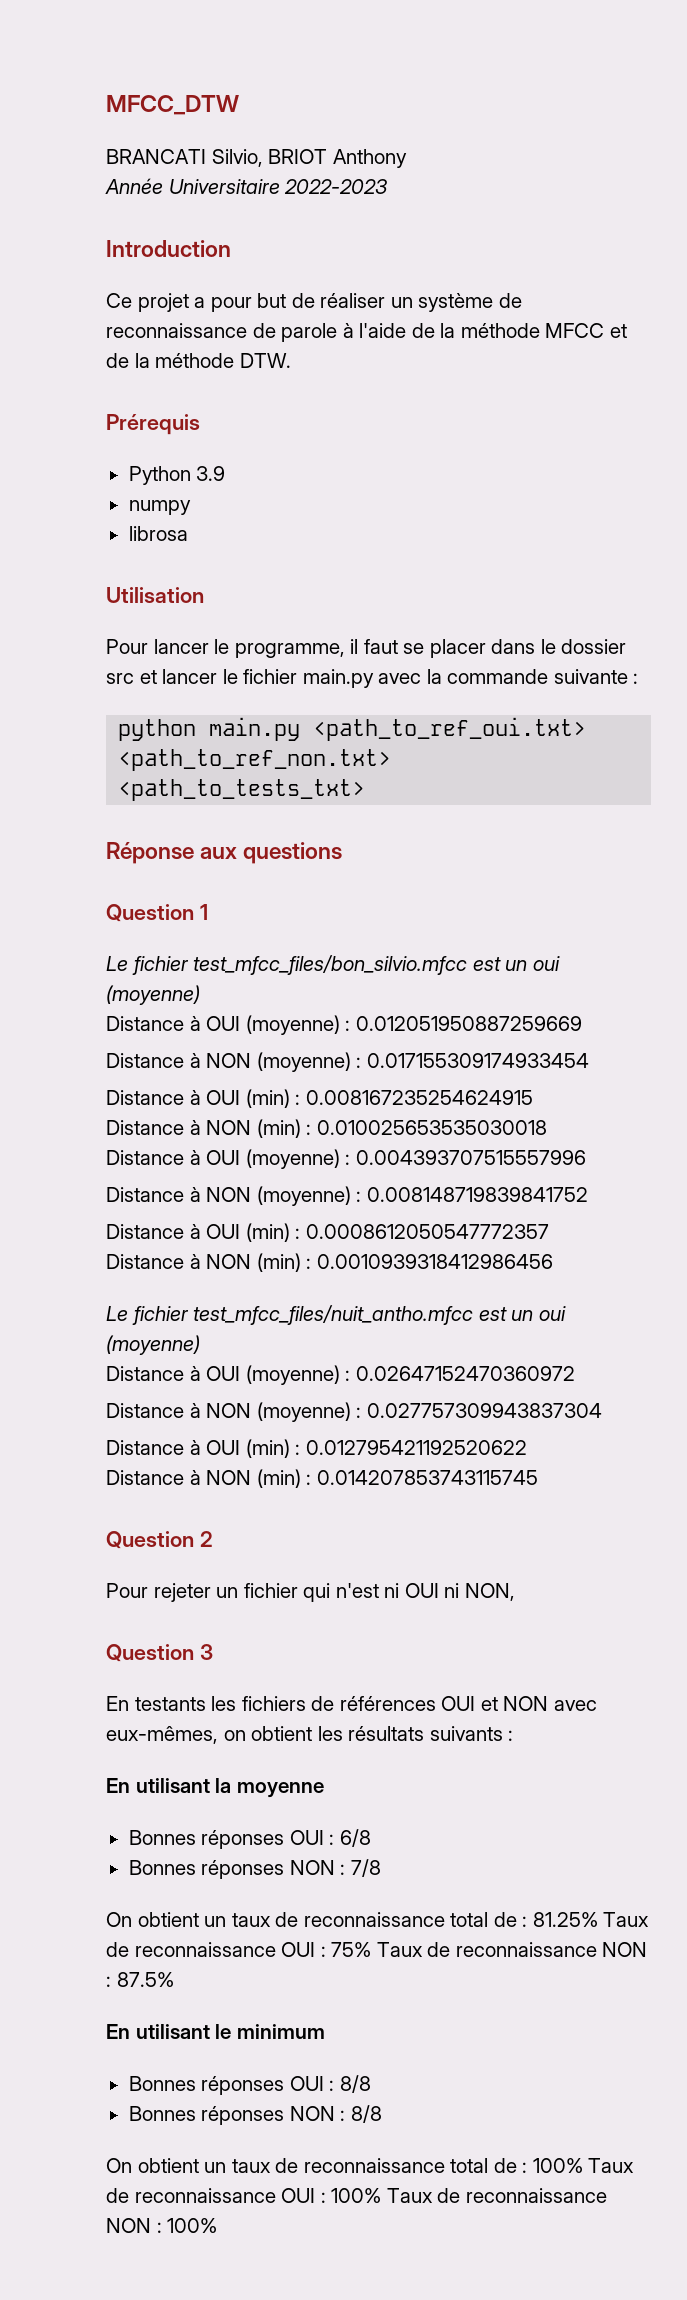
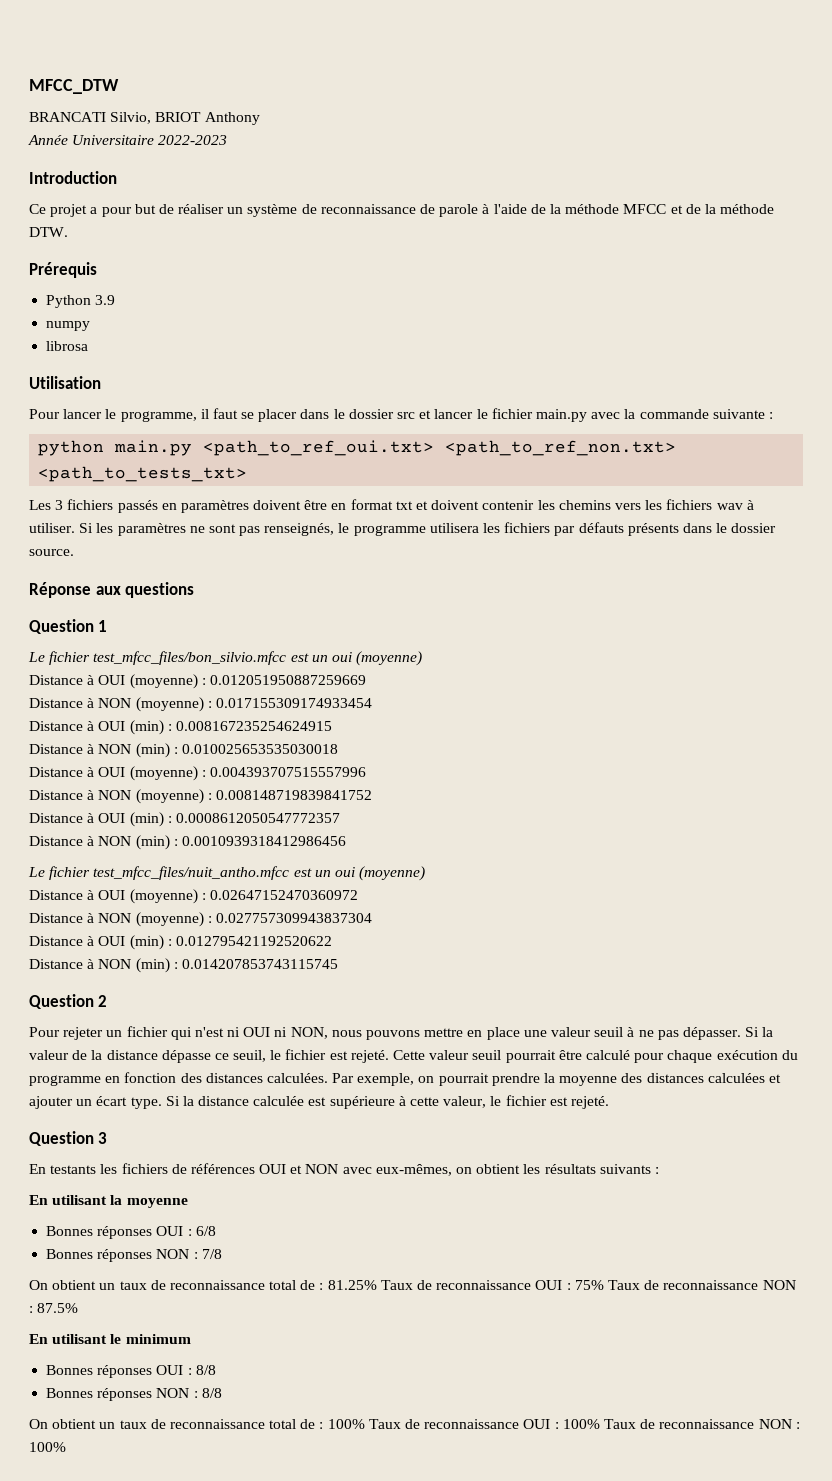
+ Les 3 fichiers passés en paramètres doivent être en format txt et doivent contenir les chemins vers les fichiers wav à utiliser. Si les paramètres ne sont pas renseignés, le programme utilisera les fichiers par défauts présents dans le dossier source.
- Pour rejeter un fichier qui n'est ni OUI ni NON,
+ Pour rejeter un fichier qui n'est ni OUI ni NON, nous pouvons mettre en place une valeur seuil à ne pas dépasser. Si la valeur de la distance dépasse ce seuil, le fichier est rejeté. Cette valeur seuil pourrait être calculé pour chaque exécution du programme en fonction des distances calculées. Par exemple, on pourrait prendre la moyenne des distances calculées et ajouter un écart type. Si la distance calculée est supérieure à cette valeur, le fichier est rejeté.

